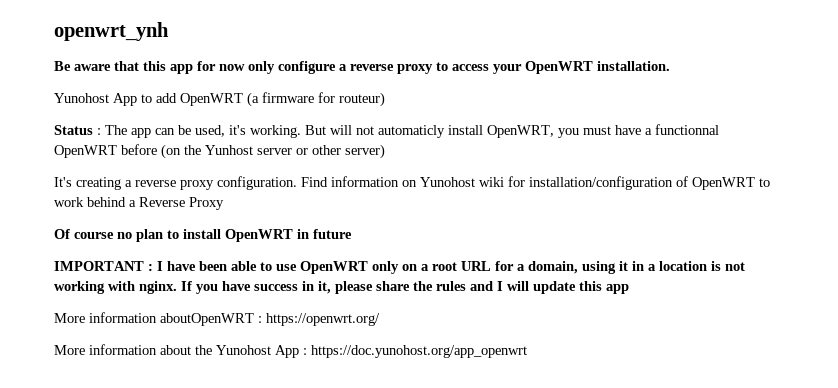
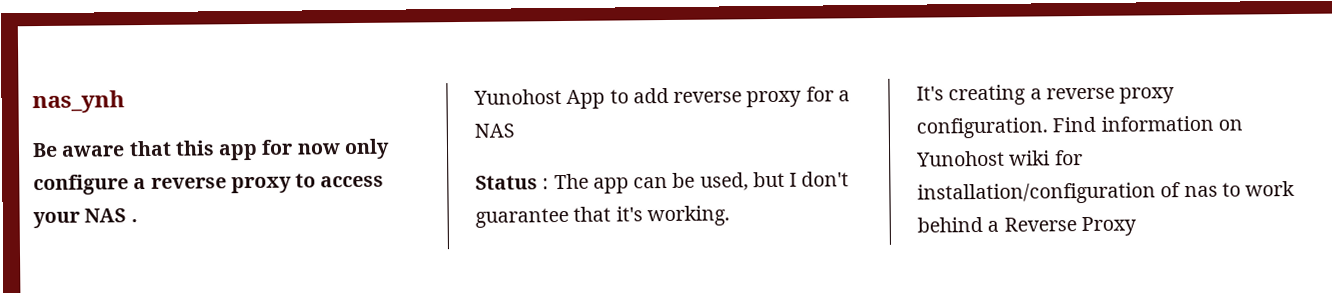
- openwrt_ynh
+ nas_ynh
- Be aware that this app for now only configure a reverse proxy to access your OpenWRT installation.
+ Be aware that this app for now only configure a reverse proxy to access your NAS .
- Yunohost App to add OpenWRT (a firmware for routeur)
+ Yunohost App to add reverse proxy for a NAS
- Status : The app can be used, it's working. But will not automaticly install OpenWRT, you must have a functionnal OpenWRT before (on the Yunhost server or other server)
+ Status : The app can be used, but I don't guarantee that it's working.
- Find information on Yunohost wiki for installation/configuration of OpenWRT to work behind a Reverse Proxy
+ Find information on Yunohost wiki for installation/configuration of nas to work behind a Reverse Proxy
- Of course no plan to install OpenWRT in future
- IMPORTANT : I have been able to use OpenWRT only on a root URL for a domain, using it in a location is not working with nginx. If you have success in it, please share the rules and I will update this app
- More information aboutOpenWRT : https://openwrt.org/
- More information about the Yunohost App : https://doc.yunohost.org/app_openwrt

